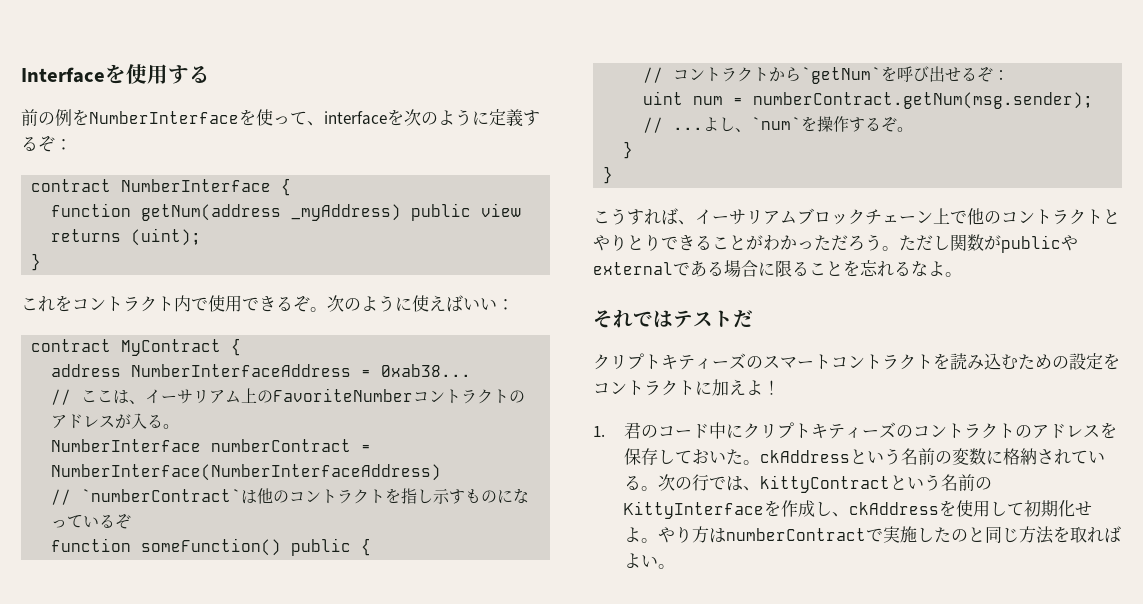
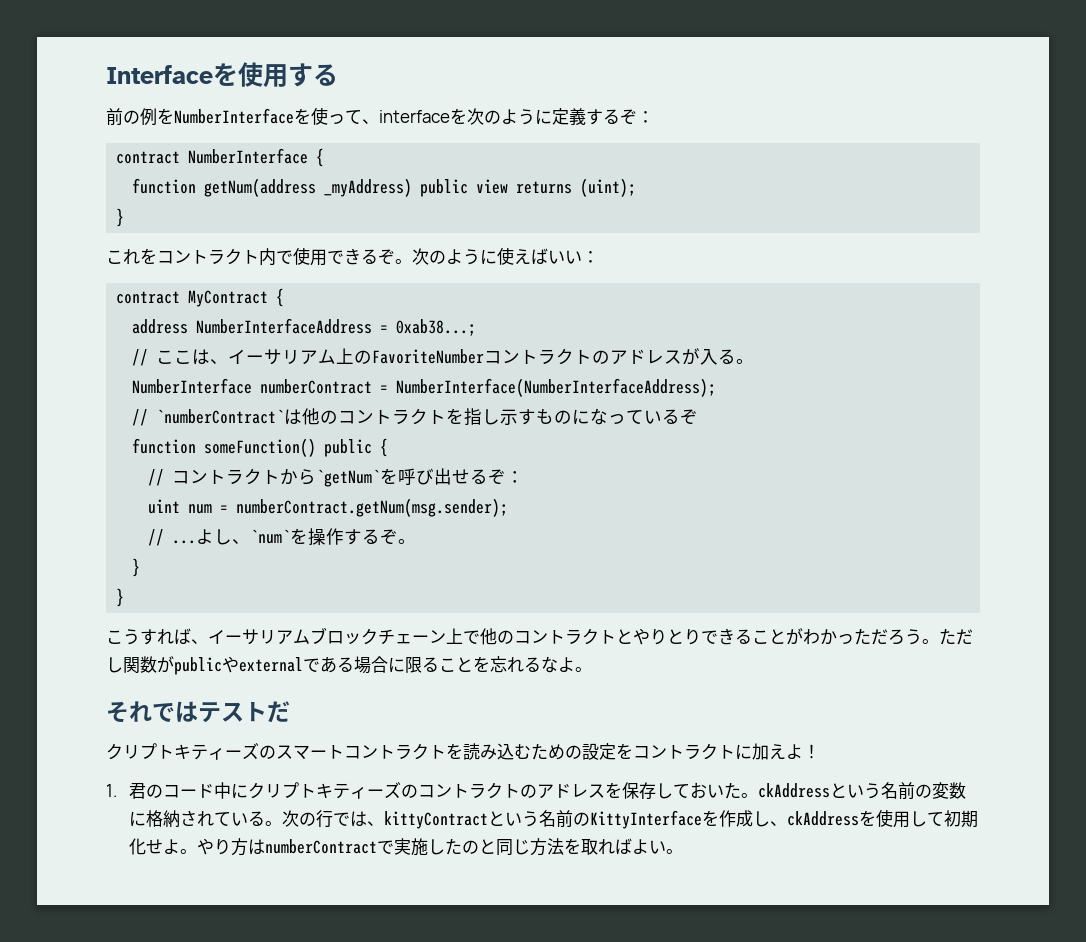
- address NumberInterfaceAddress = 0xab38...
+ address NumberInterfaceAddress = 0xab38...;
- NumberInterface numberContract = NumberInterface(NumberInterfaceAddress)
+ NumberInterface numberContract = NumberInterface(NumberInterfaceAddress);

